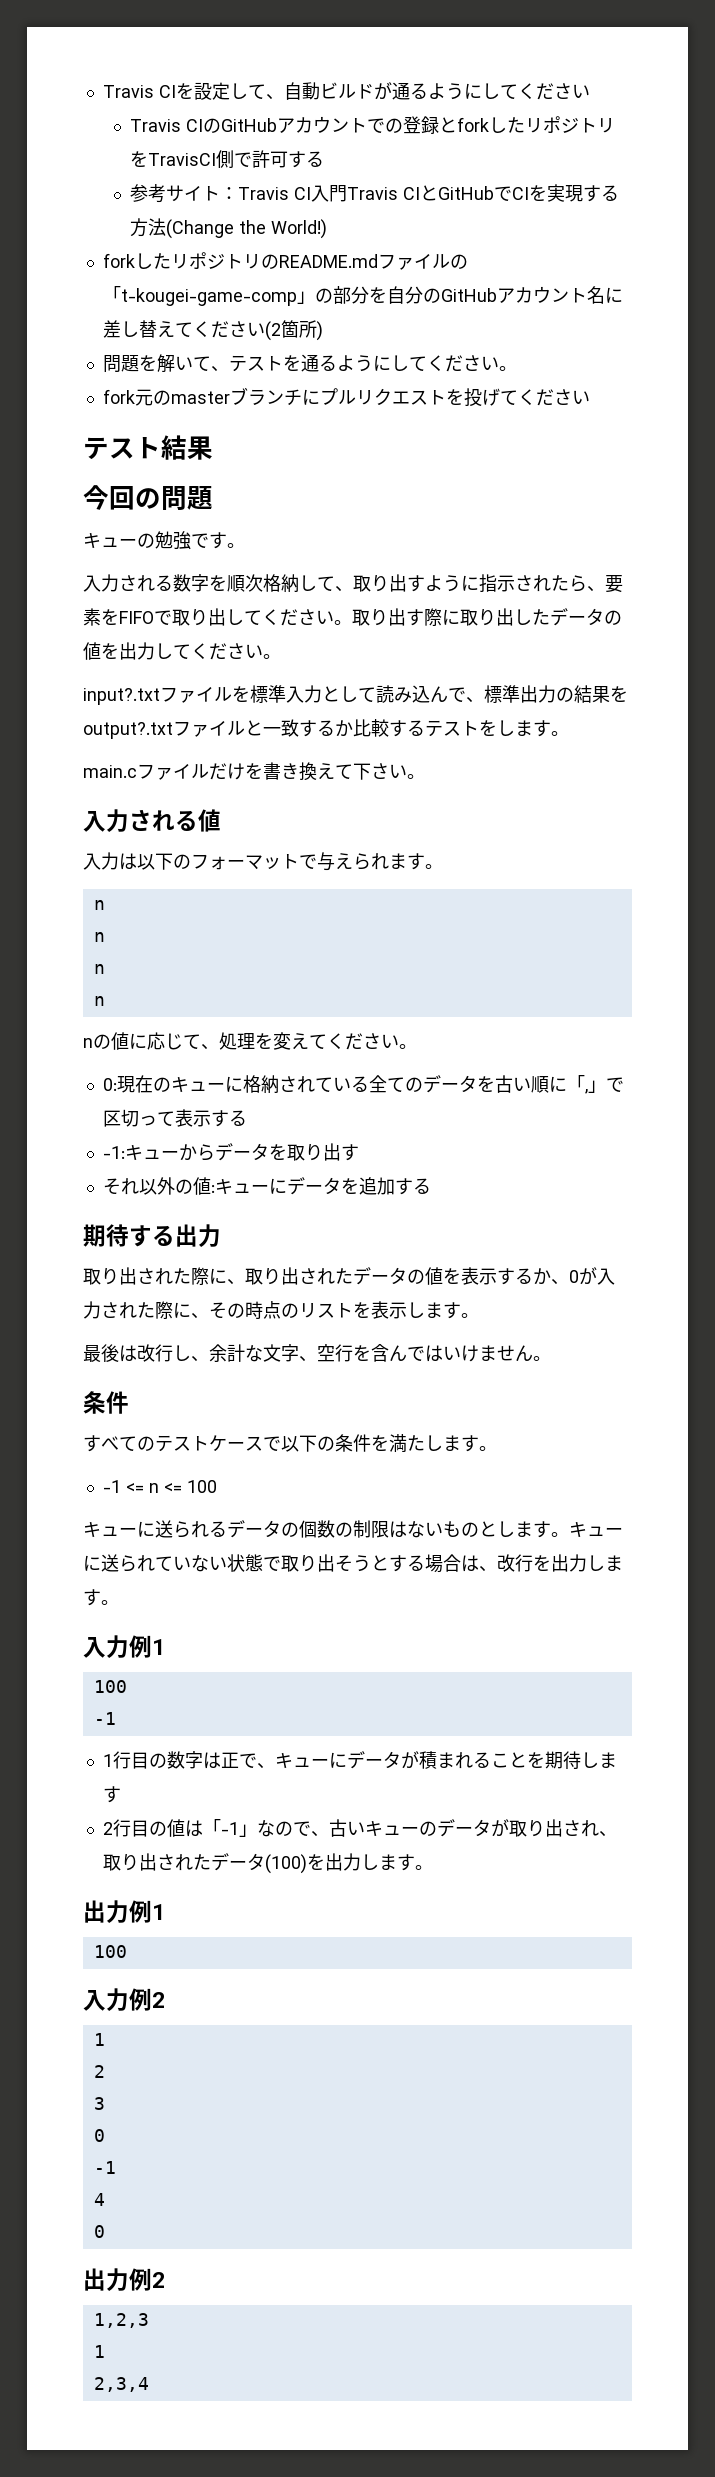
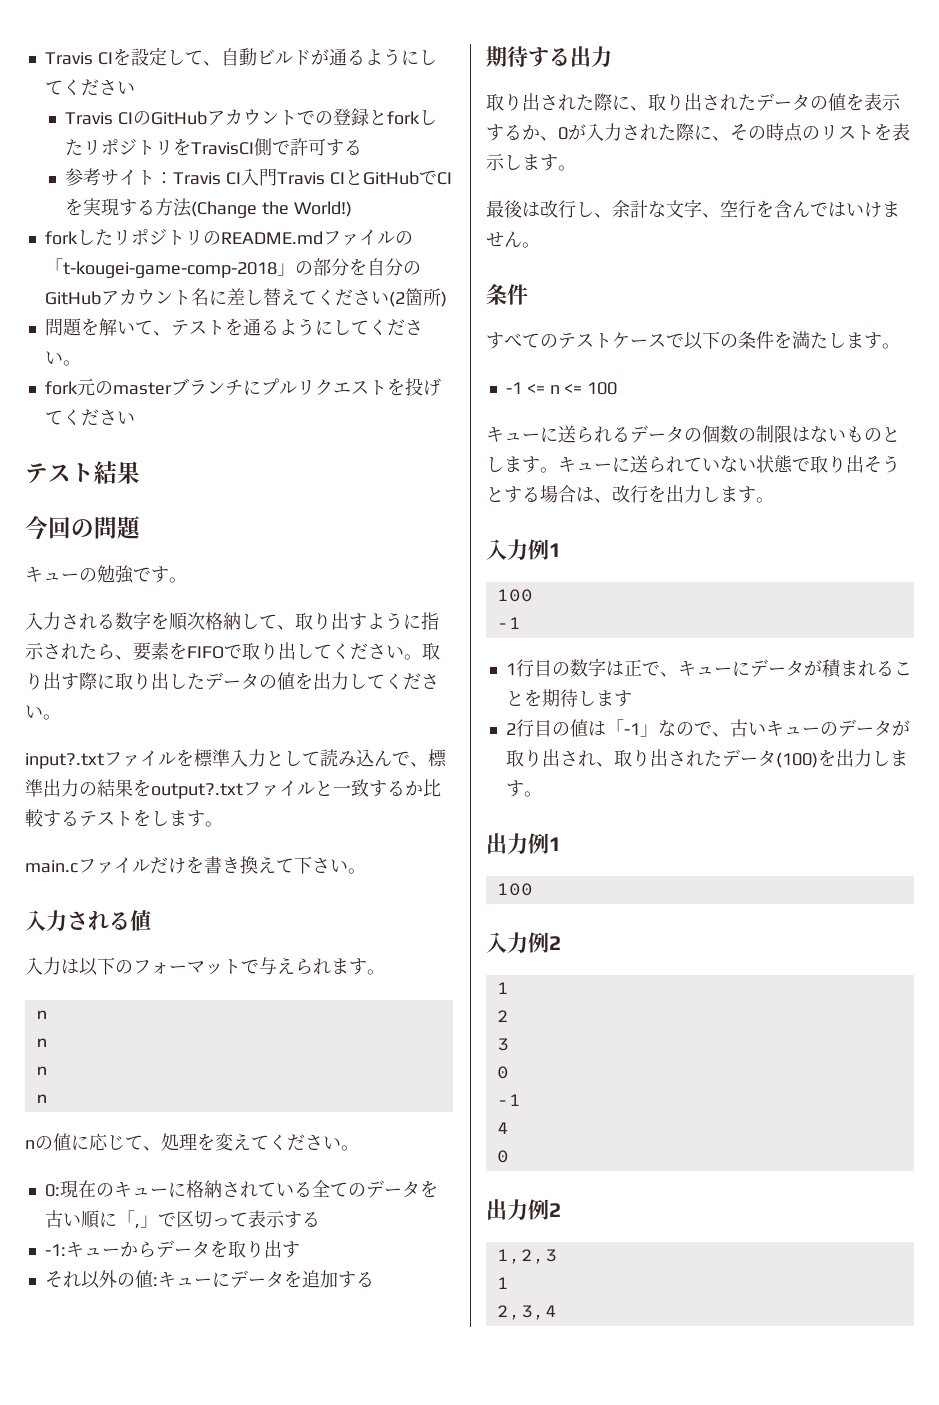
- forkしたリポジトリのREADME.mdファイルの「t-kougei-game-comp」の部分を自分のGitHubアカウント名に差し替えてください(2箇所)
+ forkしたリポジトリのREADME.mdファイルの「t-kougei-game-comp-2018」の部分を自分のGitHubアカウント名に差し替えてください(2箇所)

